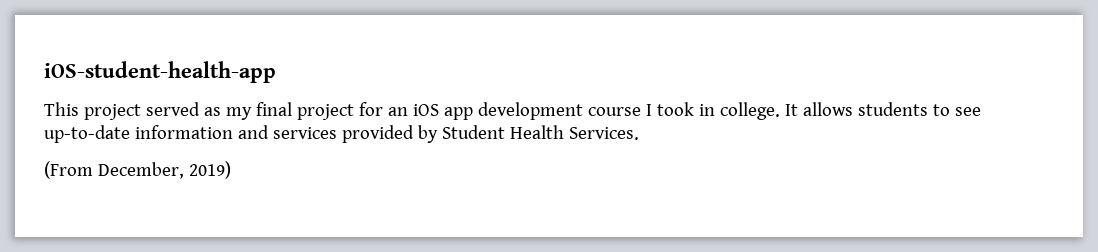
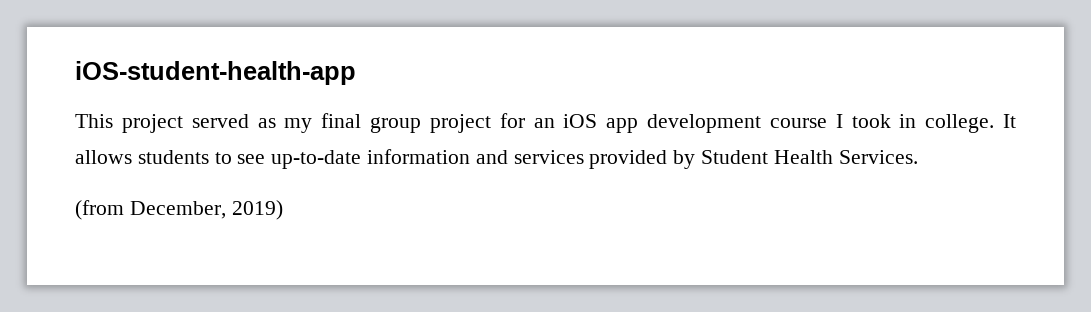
- This project served as my final project for an iOS app development course I took in college.
+ This project served as my final group project for an iOS app development course I took in college.
- (From December, 2019)
+ (from December, 2019)

